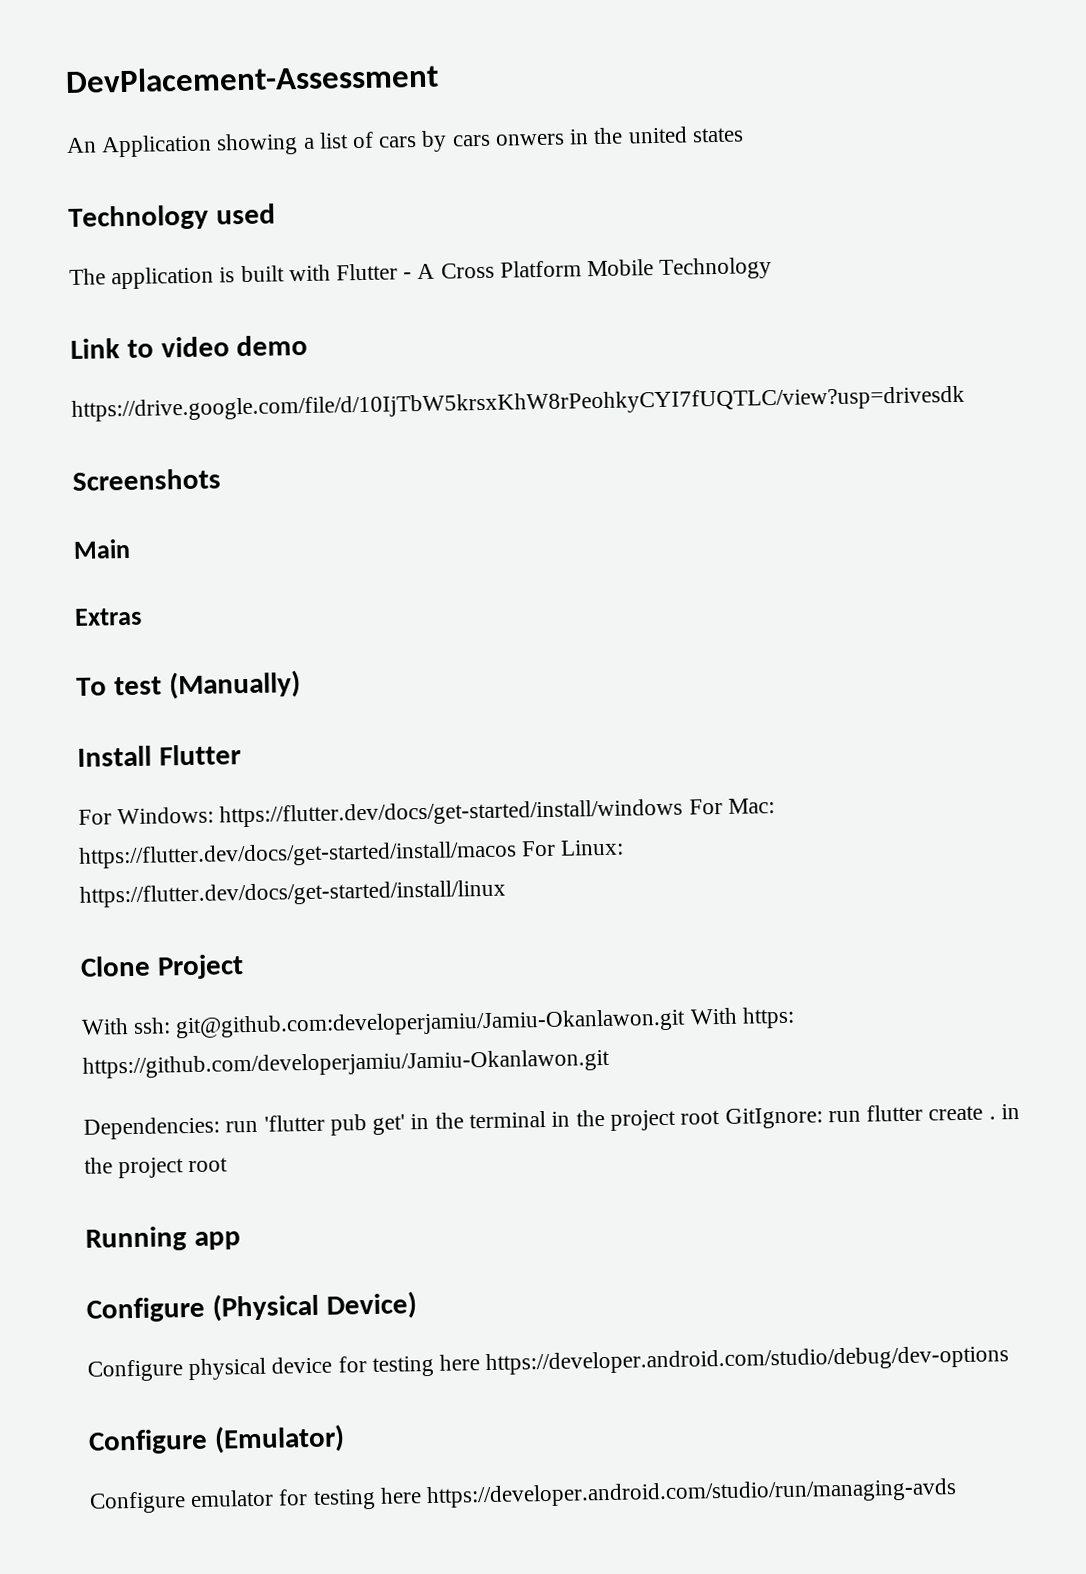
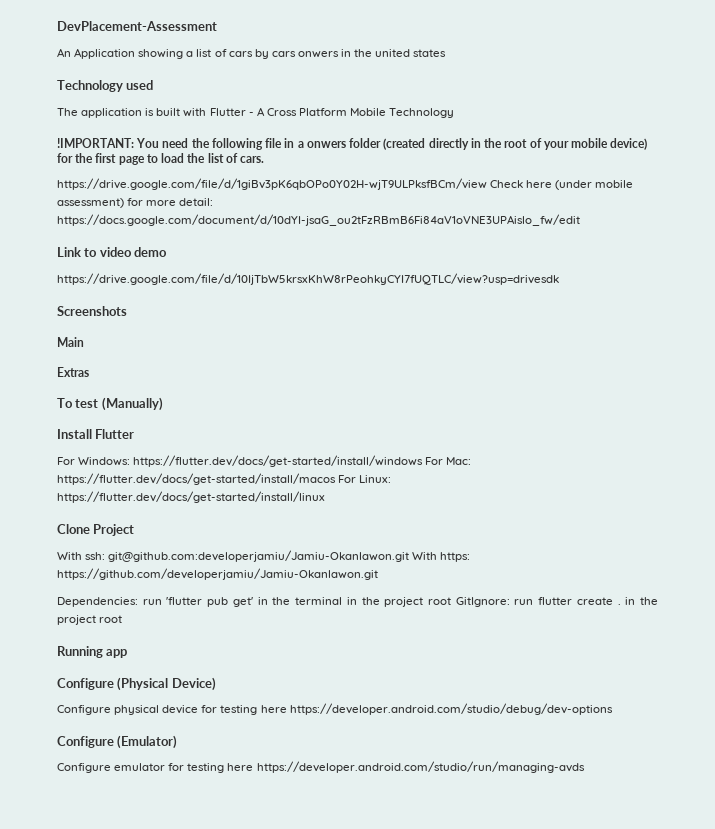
+ !IMPORTANT: You need the following file in a onwers folder (created directly in the root of your mobile device) for the first page to load the list of cars.
+ https://drive.google.com/file/d/1giBv3pK6qbOPo0Y02H-wjT9ULPksfBCm/view Check here (under mobile assessment) for more detail: https://docs.google.com/document/d/10dYI-jsaG_ou2tFzRBmB6Fi84aV1oVNE3UPAislo_fw/edit

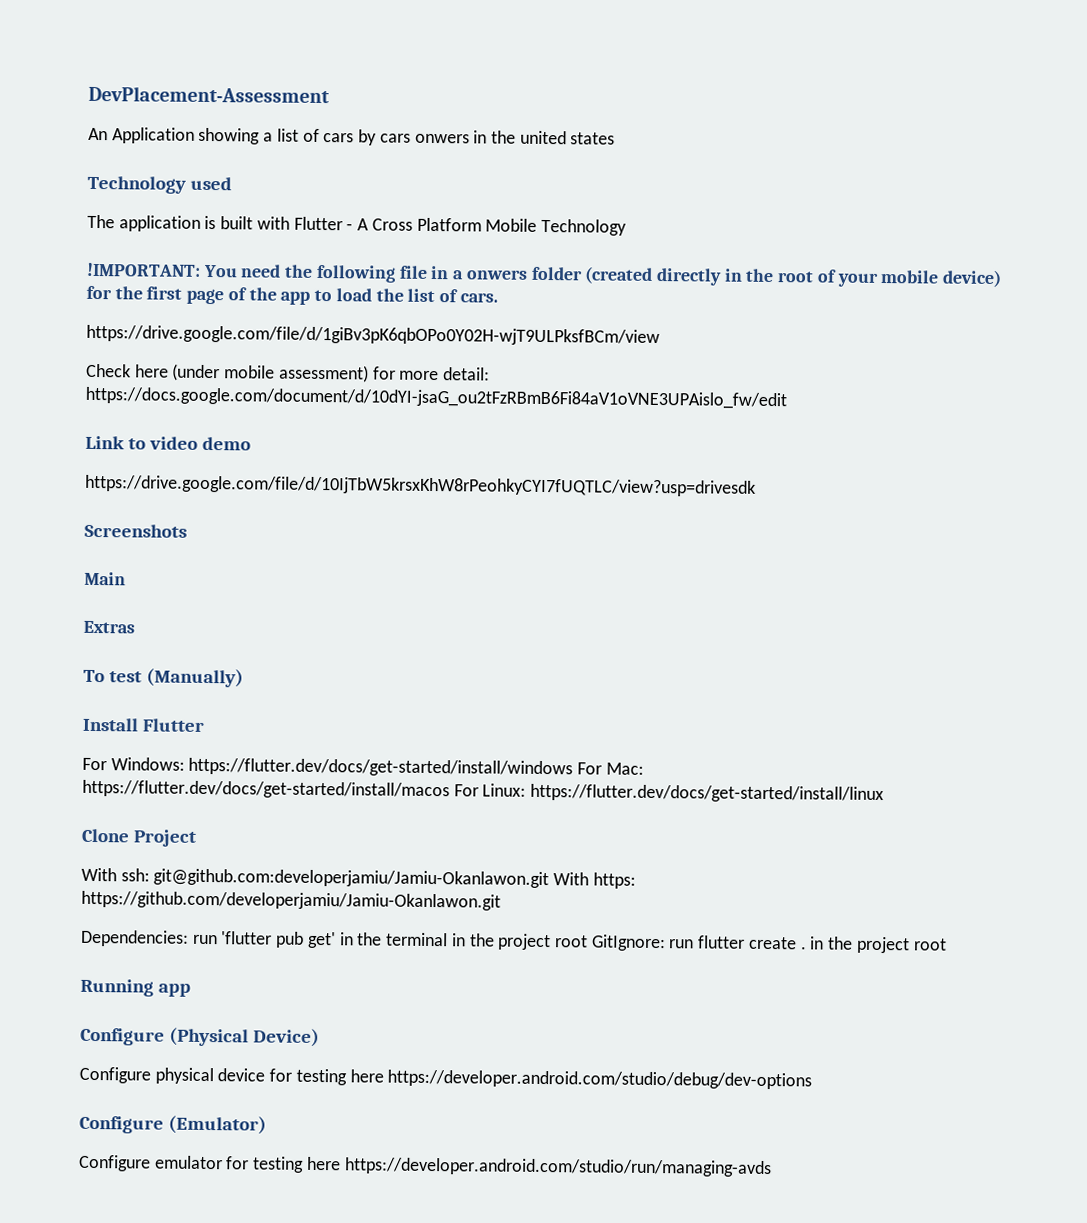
- !IMPORTANT: You need the following file in a onwers folder (created directly in the root of your mobile device) for the first page to load the list of cars.
+ !IMPORTANT: You need the following file in a onwers folder (created directly in the root of your mobile device) for the first page of the app to load the list of cars.
- https://drive.google.com/file/d/1giBv3pK6qbOPo0Y02H-wjT9ULPksfBCm/view Check here (under mobile assessment) for more detail: https://docs.google.com/document/d/10dYI-jsaG_ou2tFzRBmB6Fi84aV1oVNE3UPAislo_fw/edit
+ https://drive.google.com/file/d/1giBv3pK6qbOPo0Y02H-wjT9ULPksfBCm/view
+ Check here (under mobile assessment) for more detail: https://docs.google.com/document/d/10dYI-jsaG_ou2tFzRBmB6Fi84aV1oVNE3UPAislo_fw/edit

